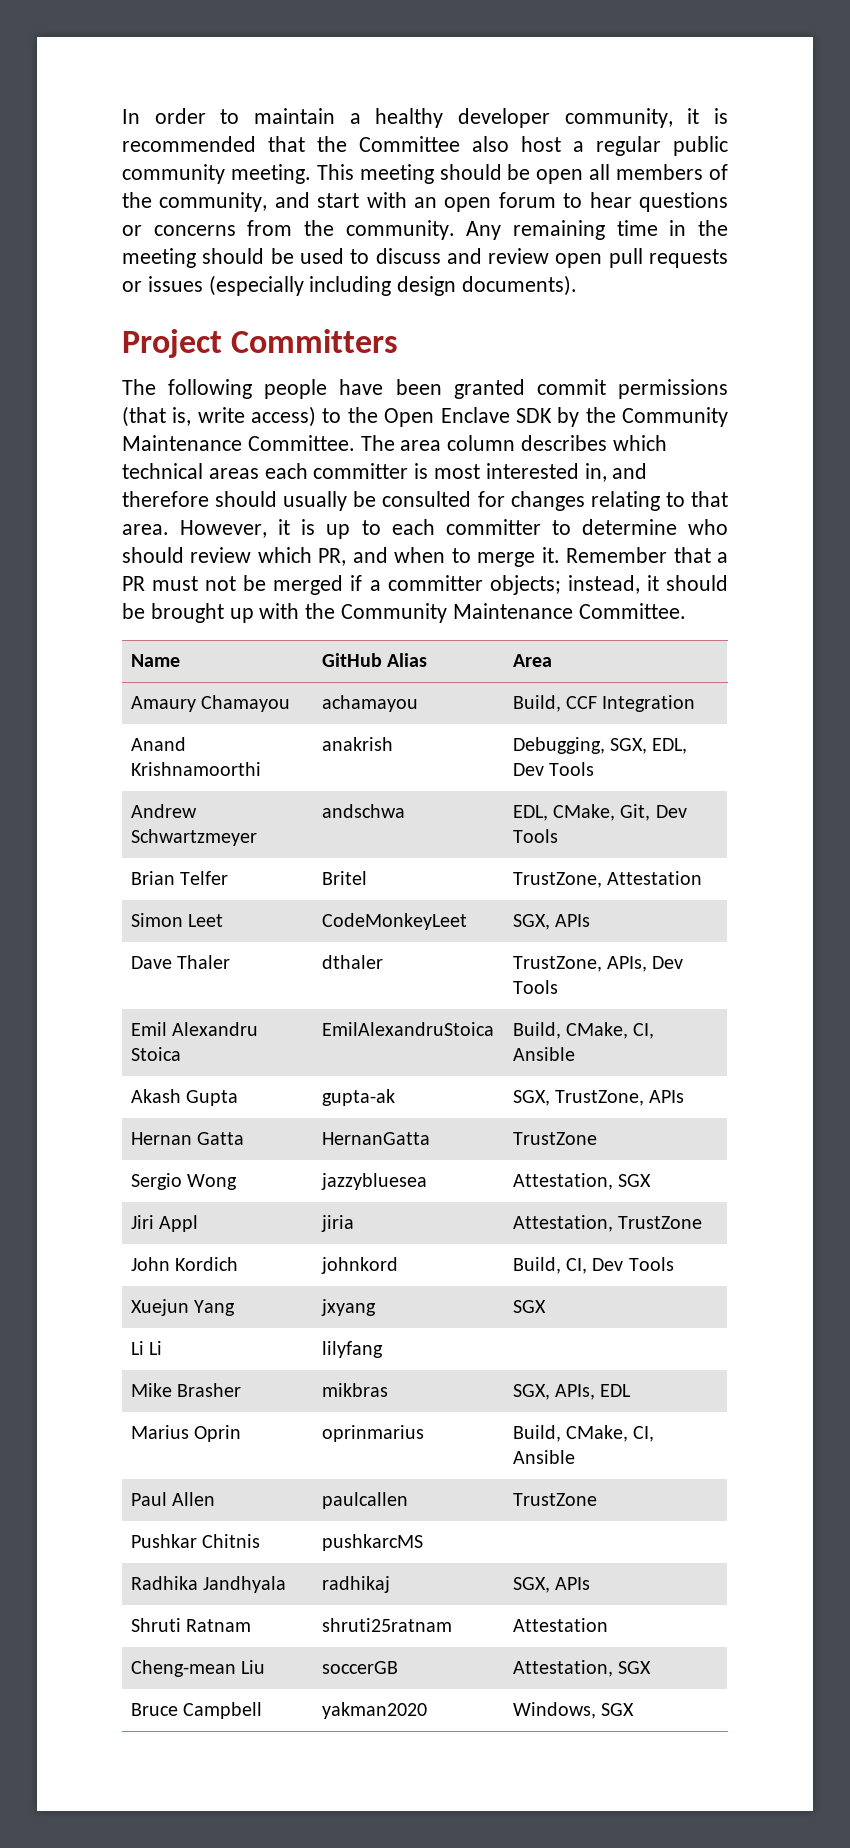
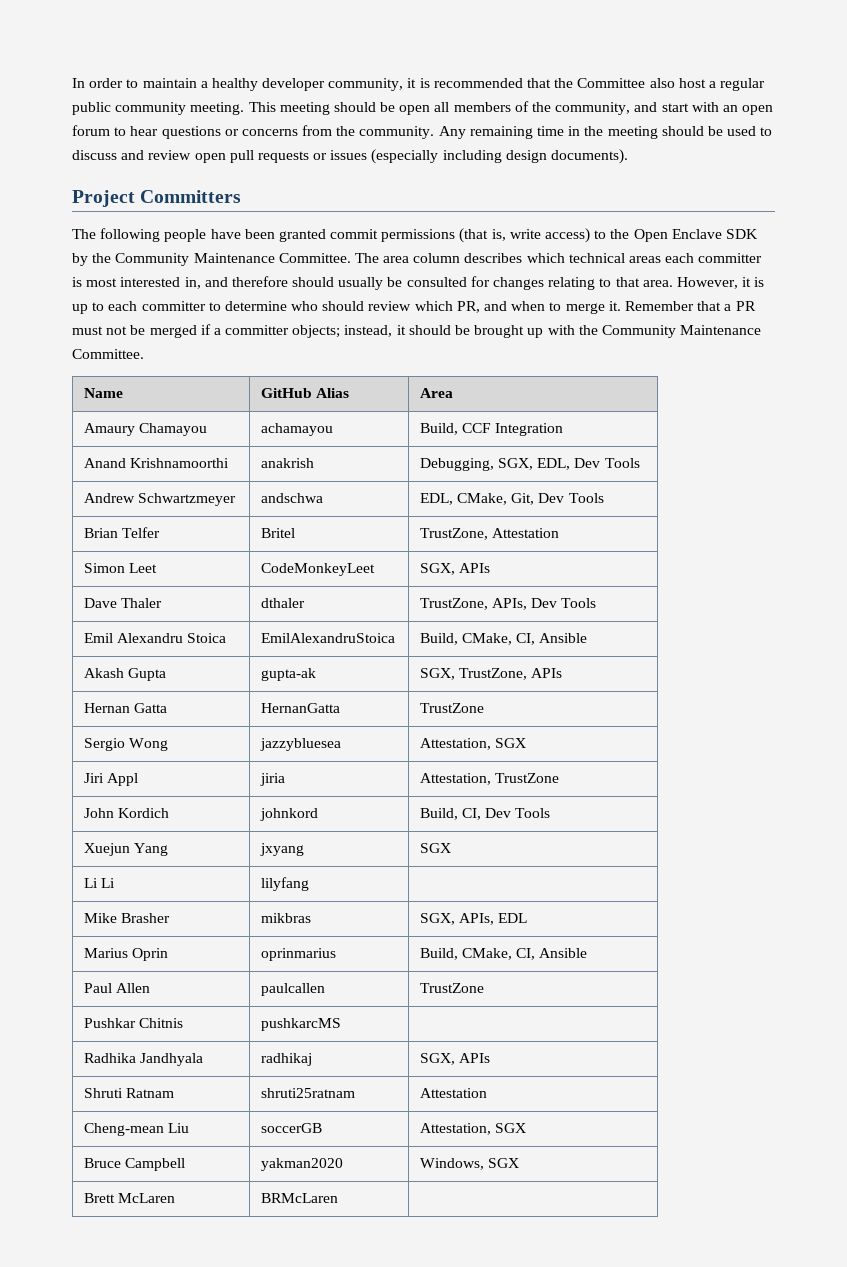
+ Brett McLaren | BRMcLaren |

